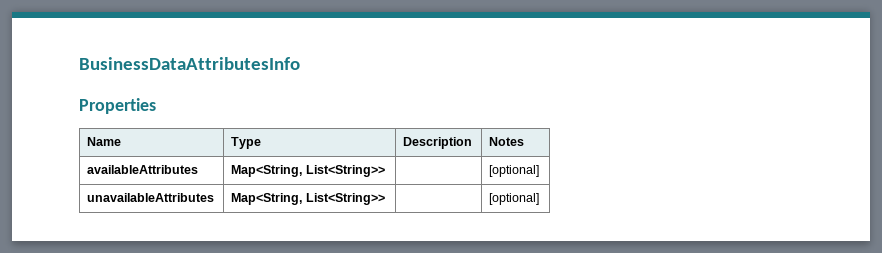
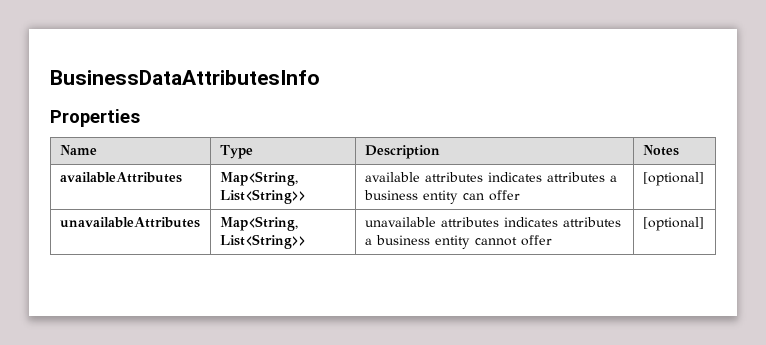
- availableAttributes | Map<String, List<String>> | | [optional]
- unavailableAttributes | Map<String, List<String>> | | [optional]
+ availableAttributes | Map<String, List<String>> | available attributes indicates attributes a business entity can offer | [optional]
+ unavailableAttributes | Map<String, List<String>> | unavailable attributes indicates attributes a business entity cannot offer | [optional]

